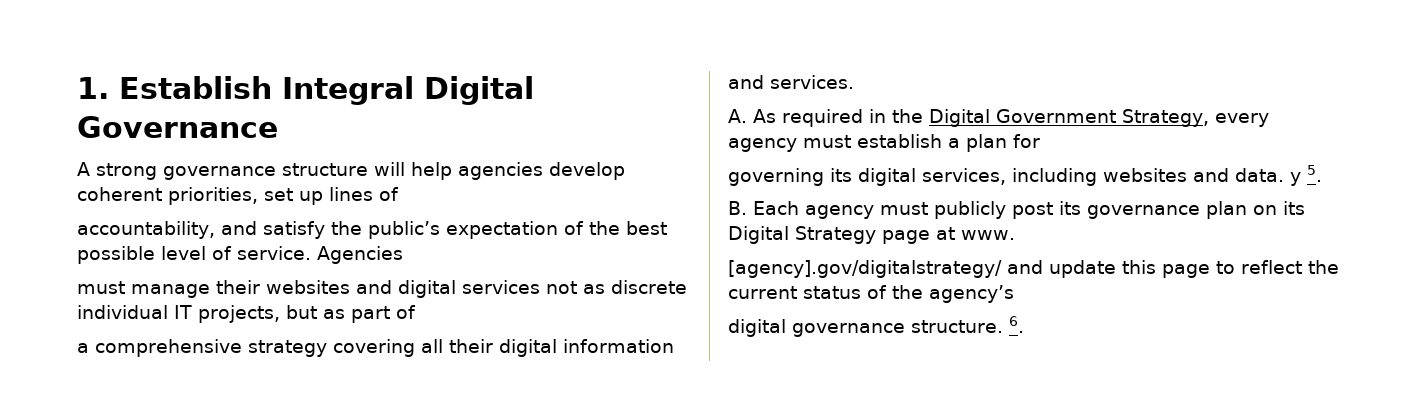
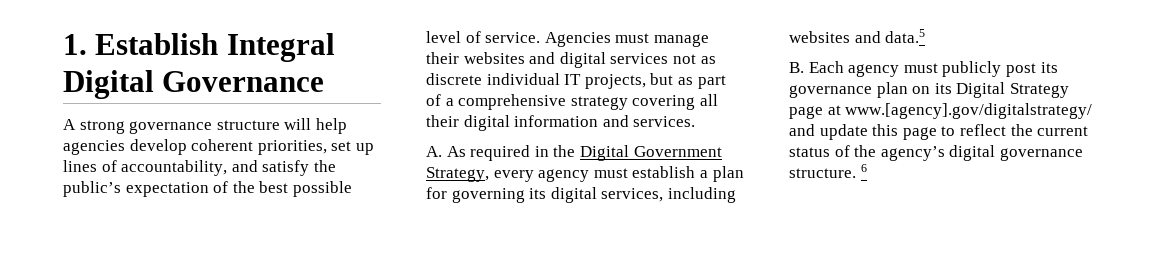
- A strong governance structure will help agencies develop coherent priorities, set up lines of
- accountability, and satisfy the public’s expectation of the best possible level of service.
+ A strong governance structure will help agencies develop coherent priorities, set up lines of accountability, and satisfy the public’s expectation of the best possible level of service.
- Agencies
- must manage their websites and digital services not as discrete individual IT projects, but as part of
- a comprehensive strategy covering all their digital information and services.
+ Agencies must manage their websites and digital services not as discrete individual IT projects, but as part of a comprehensive strategy covering all their digital information and services.
- A. As required in the Digital Government Strategy, every agency must establish a plan for
- governing its digital services, including websites and data. y 5.
+ A. As required in the Digital Government Strategy, every agency must establish a plan for governing its digital services, including websites and data.5
- B. Each agency must publicly post its governance plan on its Digital Strategy page at www.
- [agency].gov/digitalstrategy/ and update this page to reflect the current status of the agency’s
- digital governance structure.
+ B. Each agency must publicly post its governance plan on its Digital Strategy page at www.[agency].gov/digitalstrategy/ and update this page to reflect the current status of the agency’s digital governance structure.
- 6.
+ 6

